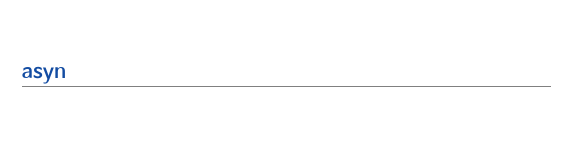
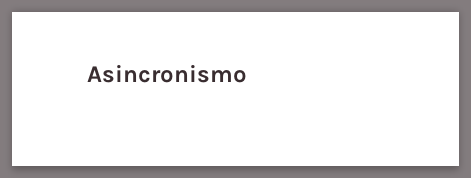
- asyn
+ Asincronismo

